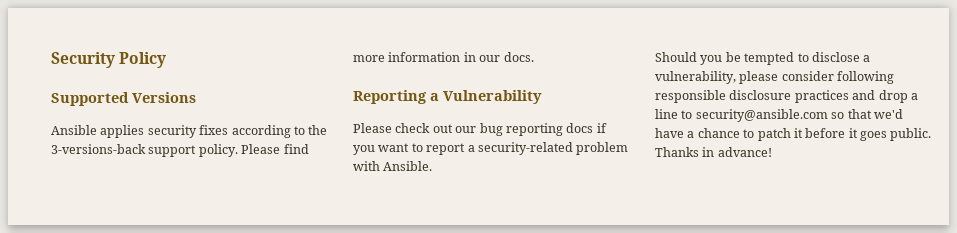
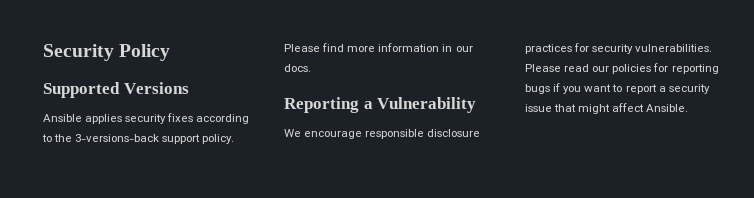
- Please check out our bug reporting docs if you want to report a security-related problem with Ansible.
- Should you be tempted to disclose a vulnerability, please consider following responsible disclosure practices and drop a line to security@ansible.com so that we'd have a chance to patch it before it goes public. Thanks in advance!
+ We encourage responsible disclosure practices for security vulnerabilities. Please read our policies for reporting bugs if you want to report a security issue that might affect Ansible.

